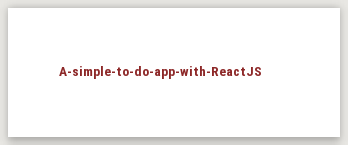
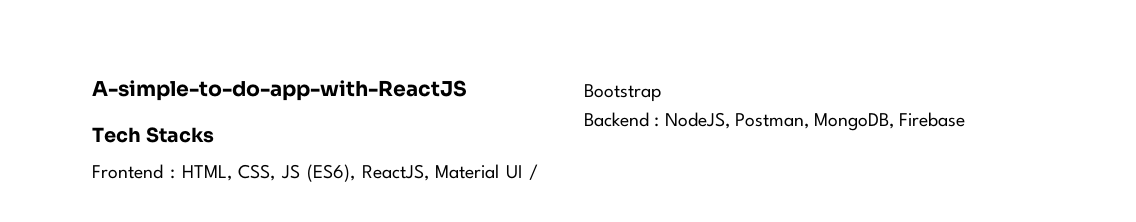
+ Tech Stacks
+ Frontend : HTML, CSS, JS (ES6), ReactJS, Material UI / Bootstrap
+ Backend : NodeJS, Postman, MongoDB, Firebase

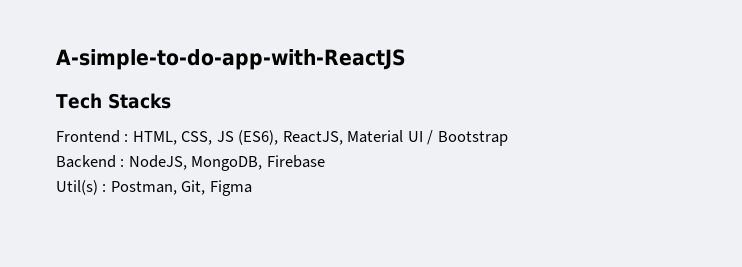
- Backend : NodeJS, Postman, MongoDB, Firebase
+ Backend : NodeJS, MongoDB, Firebase
+ Util(s) : Postman, Git, Figma

